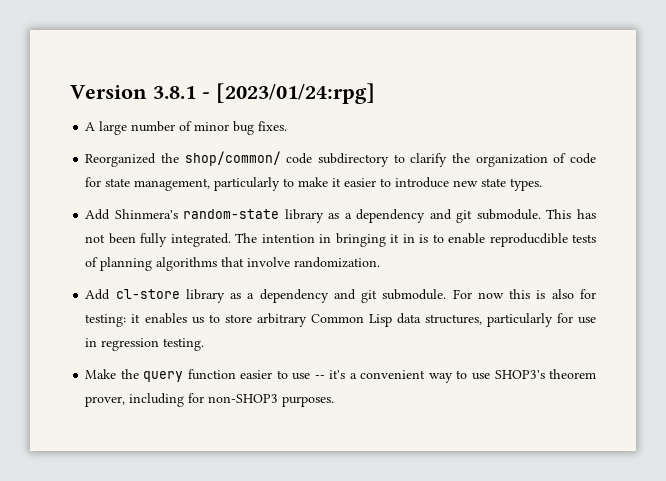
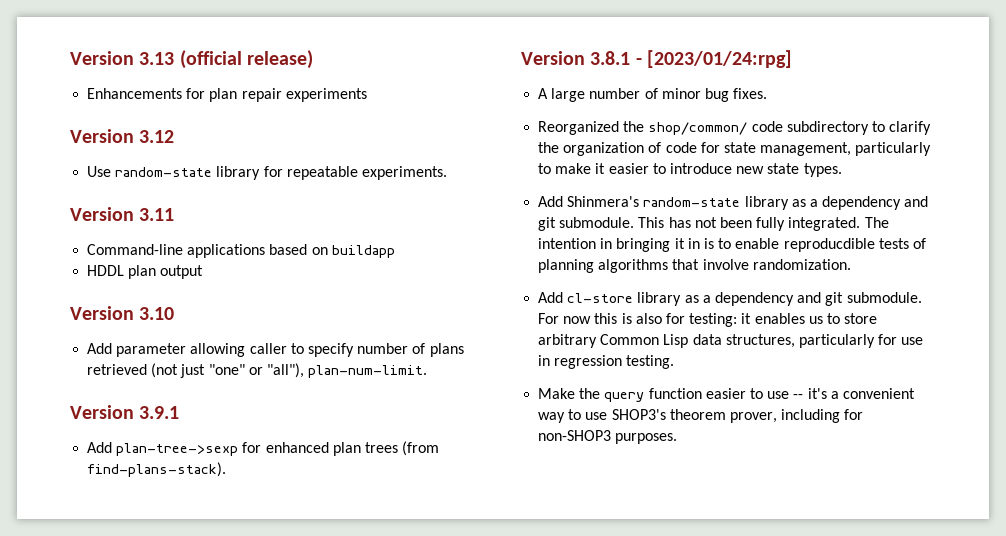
+ Version 3.13 (official release)
+ Enhancements for plan repair experiments
+ Version 3.12
+ Use random-state library for repeatable experiments.
+ Version 3.11
+ Command-line applications based on buildapp
+ HDDL plan output
+ Version 3.10
+ Add parameter allowing caller to specify number of plans retrieved (not just "one" or "all"), plan-num-limit.
+ Version 3.9.1
+ Add plan-tree->sexp for enhanced plan trees (from find-plans-stack).

